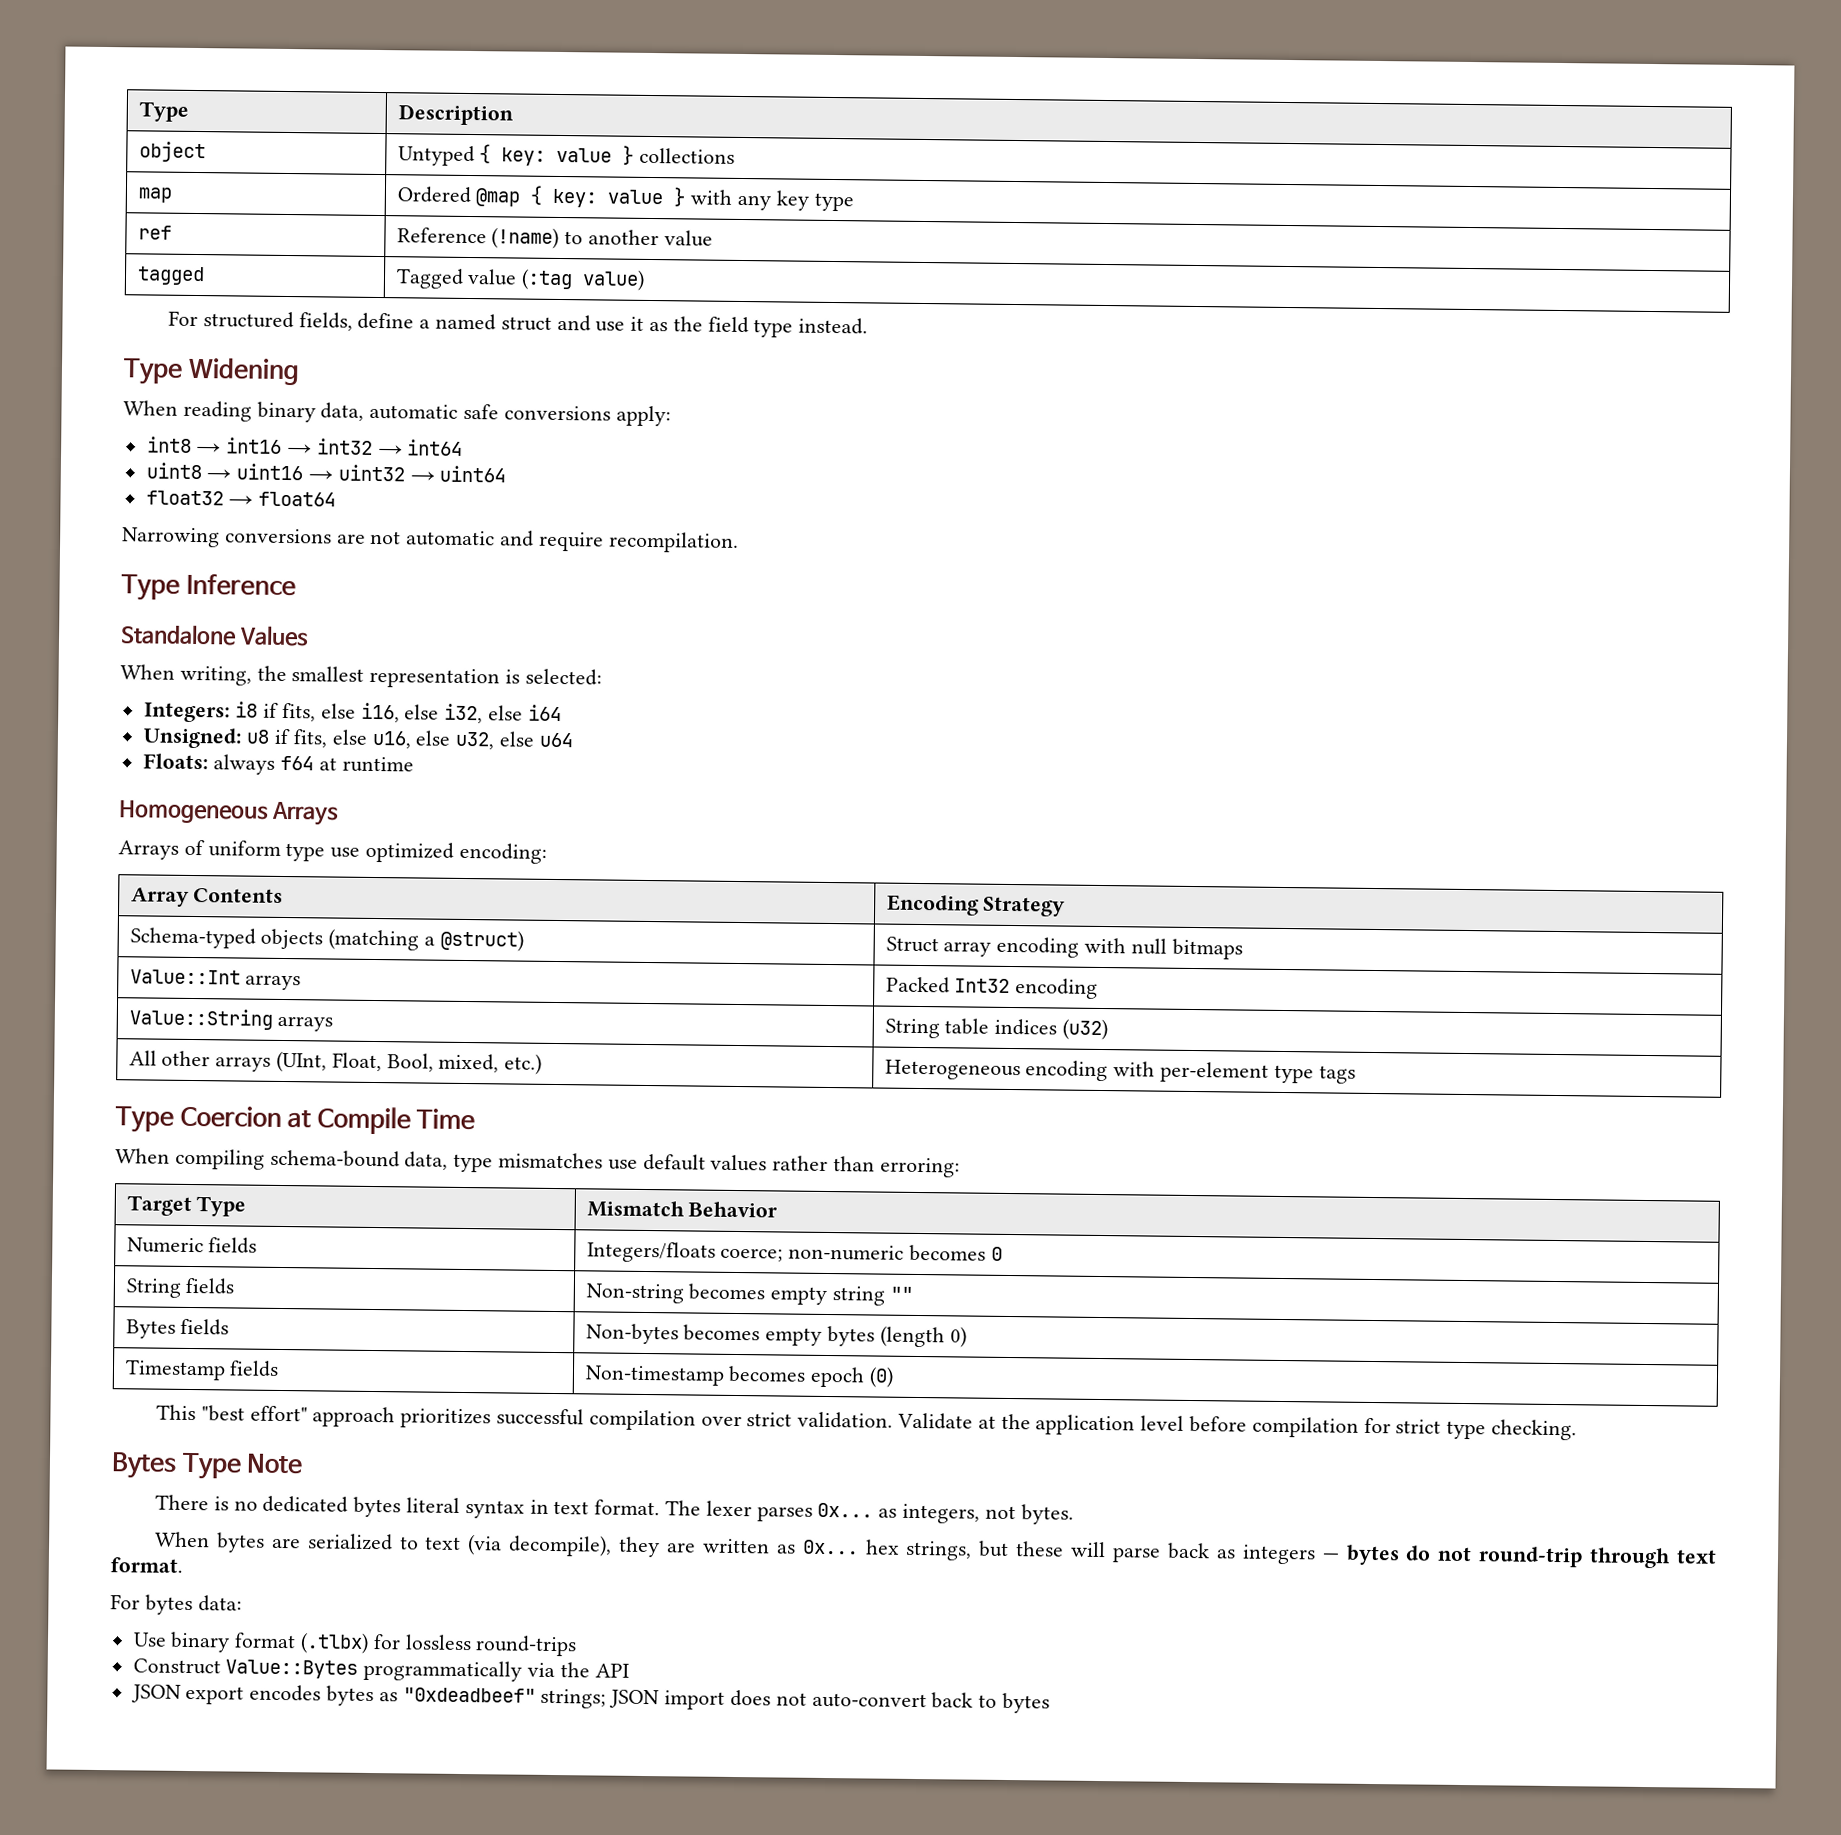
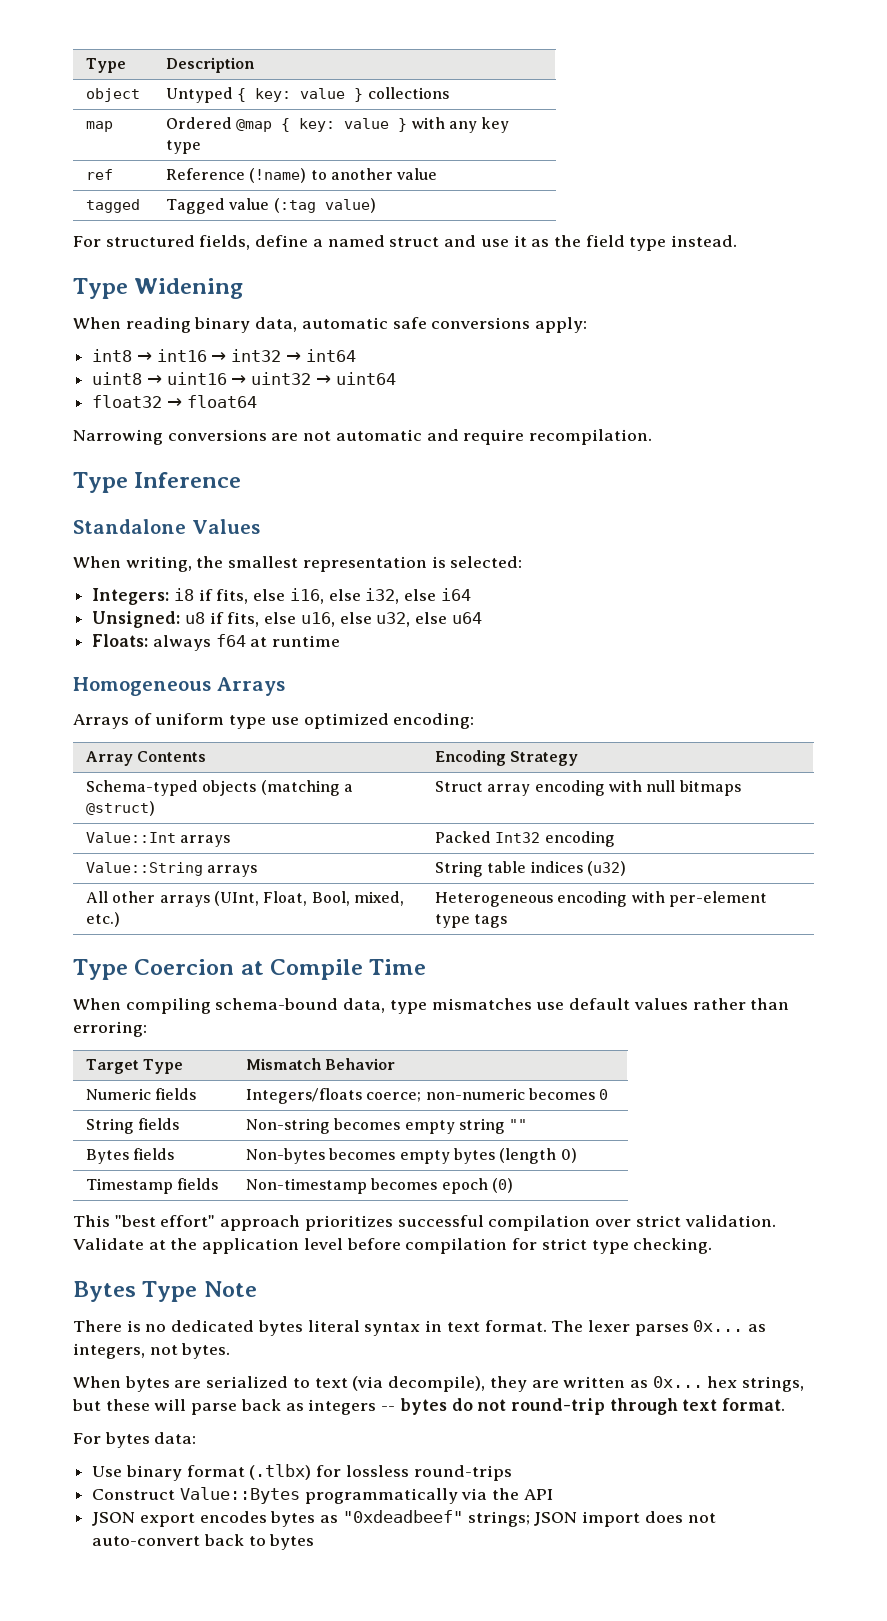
- When bytes are serialized to text (via decompile), they are written as 0x... hex strings, but these will parse back as integers — bytes do not round-trip through text format.
+ When bytes are serialized to text (via decompile), they are written as 0x... hex strings, but these will parse back as integers -- bytes do not round-trip through text format.

